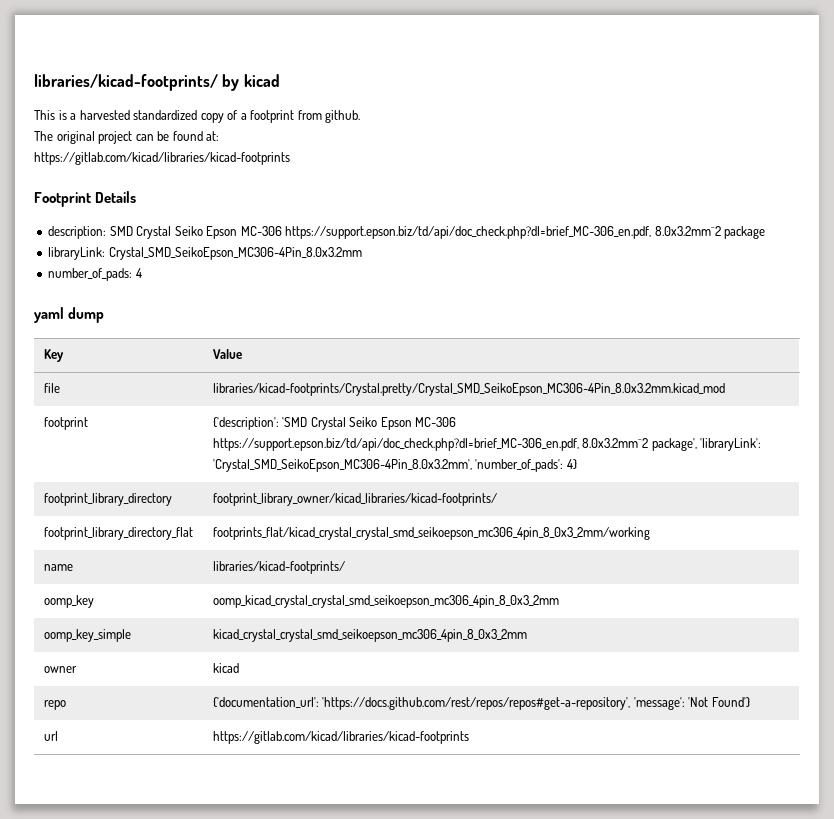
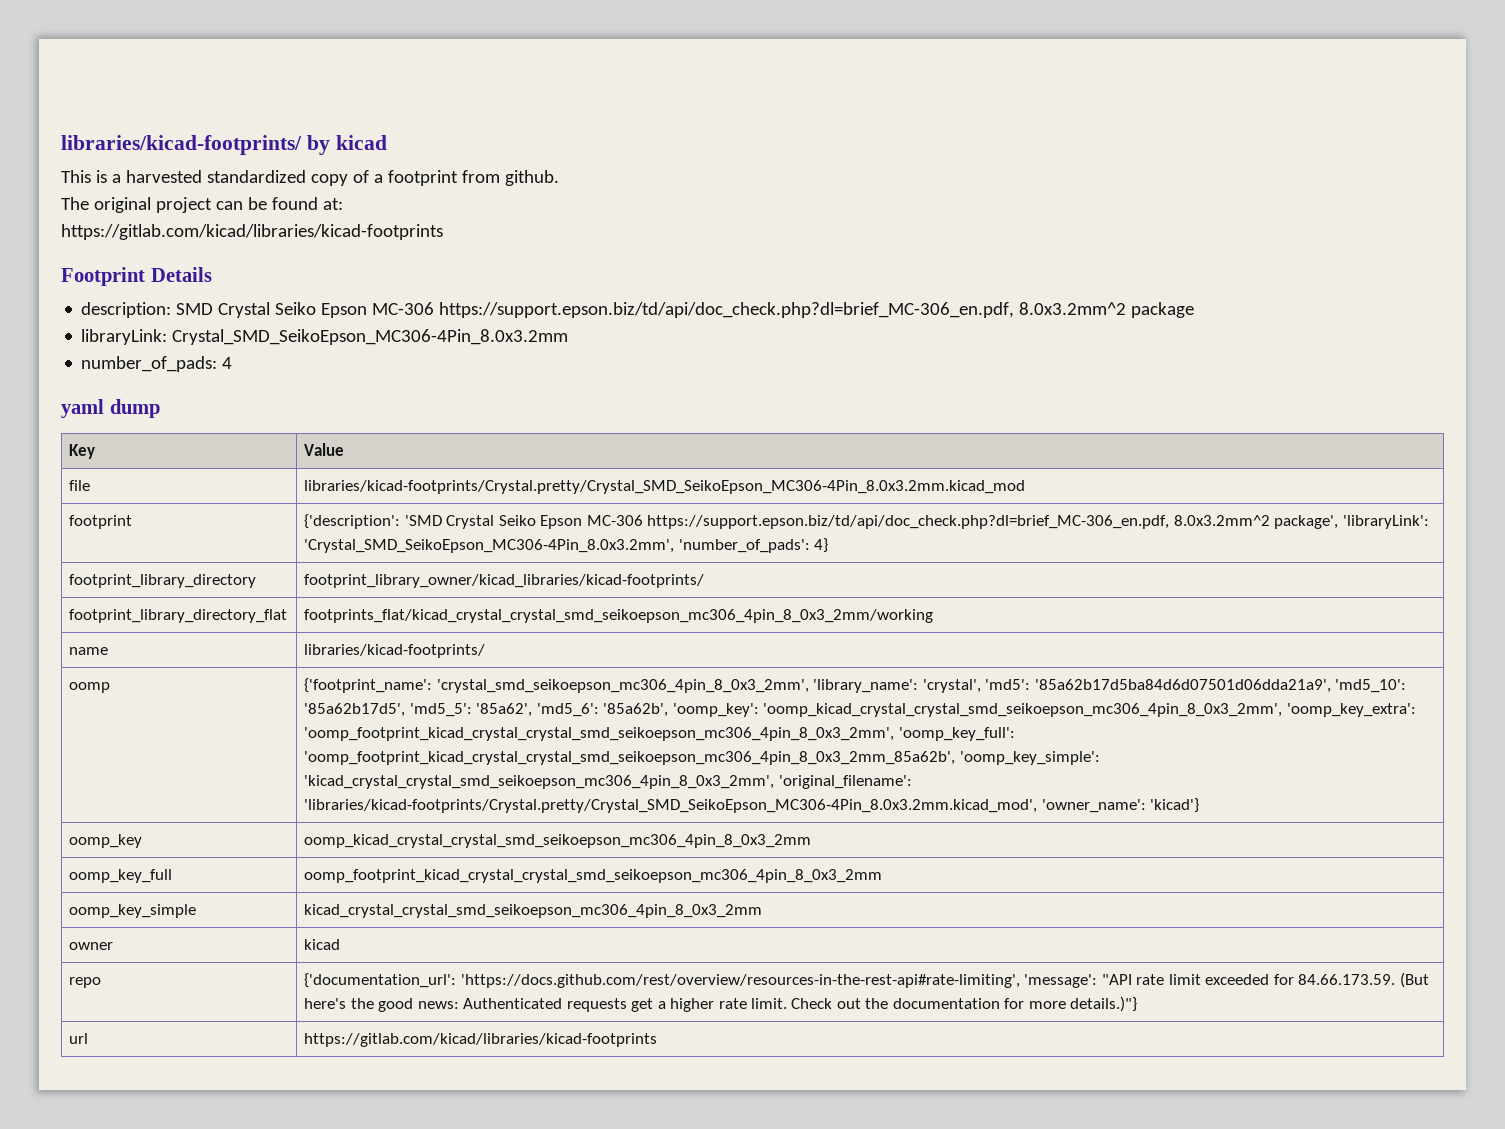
+ oomp | {'footprint_name': 'crystal_smd_seikoepson_mc306_4pin_8_0x3_2mm', 'library_name': 'crystal', 'md5': '85a62b17d5ba84d6d07501d06dda21a9', 'md5_10': '85a62b17d5', 'md5_5': '85a62', 'md5_6': '85a62b', 'oomp_key': 'oomp_kicad_crystal_crystal_smd_seikoepson_mc306_4pin_8_0x3_2mm', 'oomp_key_extra': 'oomp_footprint_kicad_crystal_crystal_smd_seikoepson_mc306_4pin_8_0x3_2mm', 'oomp_key_full': 'oomp_footprint_kicad_crystal_crystal_smd_seikoepson_mc306_4pin_8_0x3_2mm_85a62b', 'oomp_key_simple': 'kicad_crystal_crystal_smd_seikoepson_mc306_4pin_8_0x3_2mm', 'original_filename': 'libraries/kicad-footprints/Crystal.pretty/Crystal_SMD_SeikoEpson_MC306-4Pin_8.0x3.2mm.kicad_mod', 'owner_name': 'kicad'}
+ oomp_key_full | oomp_footprint_kicad_crystal_crystal_smd_seikoepson_mc306_4pin_8_0x3_2mm
- repo | {'documentation_url': 'https://docs.github.com/rest/repos/repos#get-a-repository', 'message': 'Not Found'}
+ repo | {'documentation_url': 'https://docs.github.com/rest/overview/resources-in-the-rest-api#rate-limiting', 'message': "API rate limit exceeded for 84.66.173.59. (But here's the good news: Authenticated requests get a higher rate limit. Check out the documentation for more details.)"}

